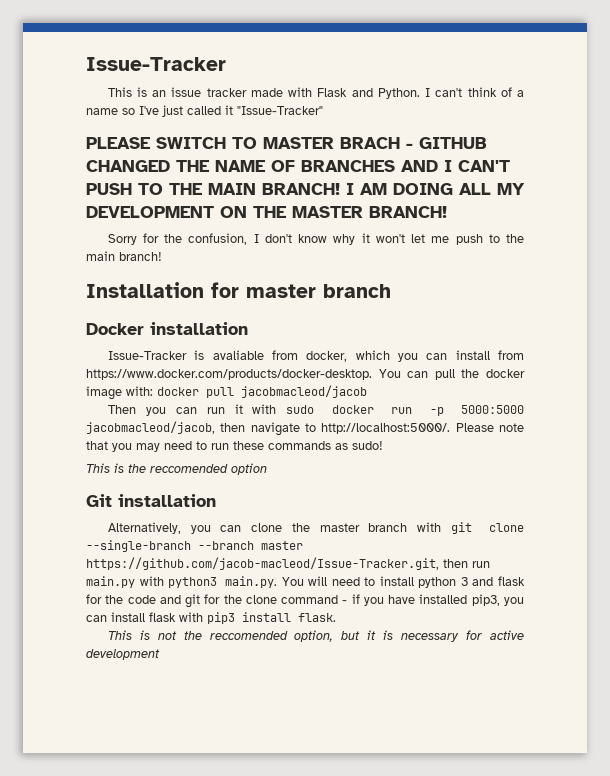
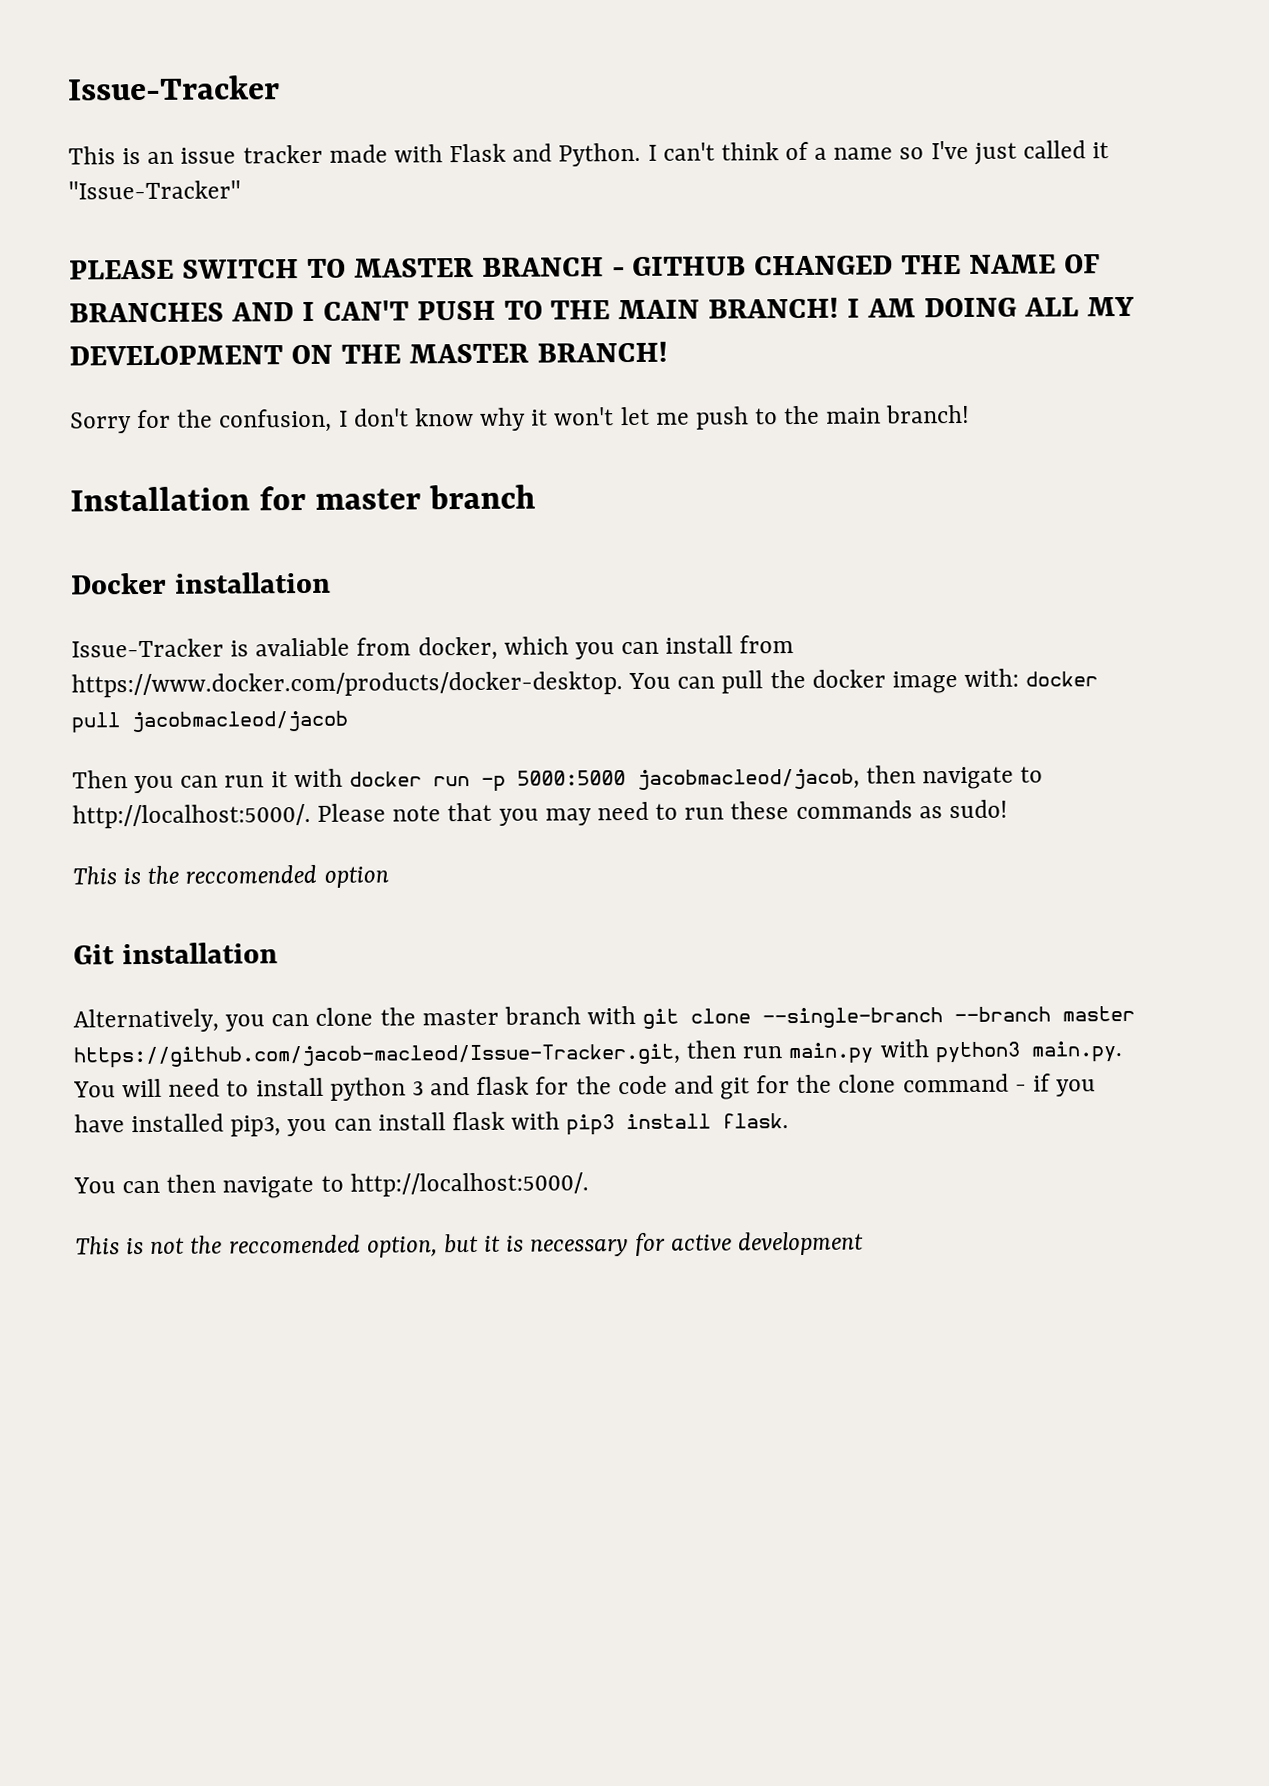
- PLEASE SWITCH TO MASTER BRACH - GITHUB CHANGED THE NAME OF BRANCHES AND I CAN'T PUSH TO THE MAIN BRANCH!
+ PLEASE SWITCH TO MASTER BRANCH - GITHUB CHANGED THE NAME OF BRANCHES AND I CAN'T PUSH TO THE MAIN BRANCH!
- Then you can run it with sudo docker run -p 5000:5000 jacobmacleod/jacob, then navigate to http://localhost:5000/.
+ Then you can run it with docker run -p 5000:5000 jacobmacleod/jacob, then navigate to http://localhost:5000/.
+ You can then navigate to http://localhost:5000/.

